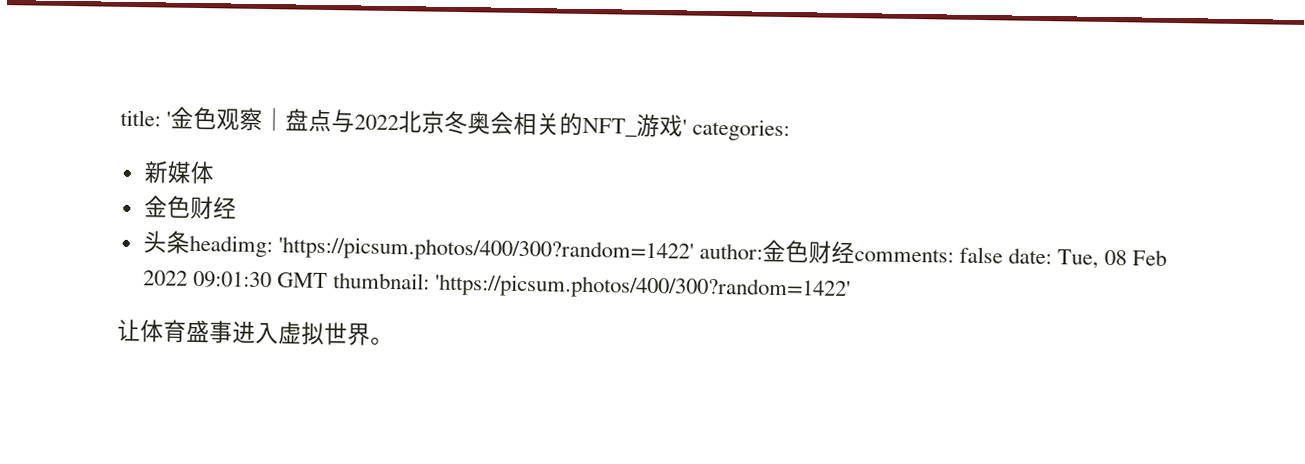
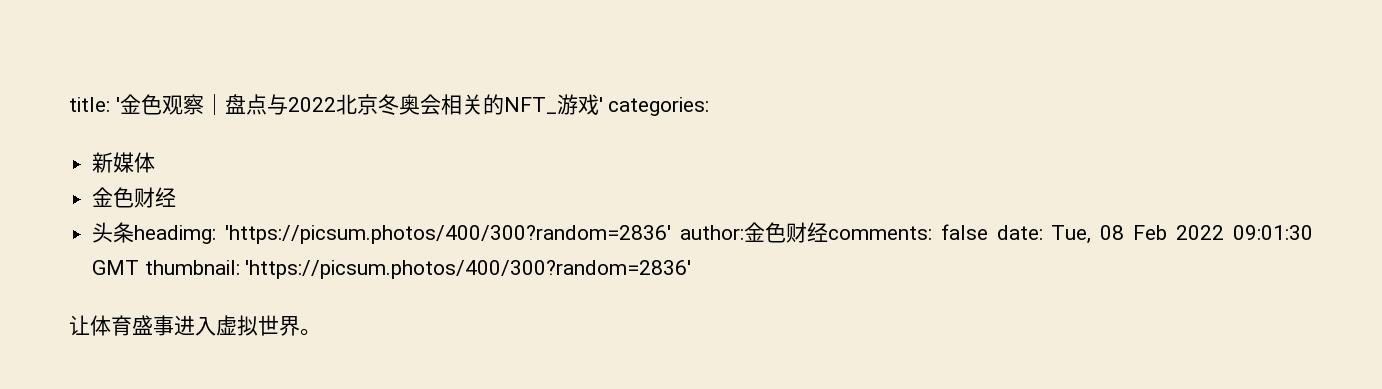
- 头条headimg: 'https://picsum.photos/400/300?random=1422' author:金色财经comments: false date: Tue, 08 Feb 2022 09:01:30 GMT thumbnail: 'https://picsum.photos/400/300?random=1422'
+ 头条headimg: 'https://picsum.photos/400/300?random=2836' author:金色财经comments: false date: Tue, 08 Feb 2022 09:01:30 GMT thumbnail: 'https://picsum.photos/400/300?random=2836'

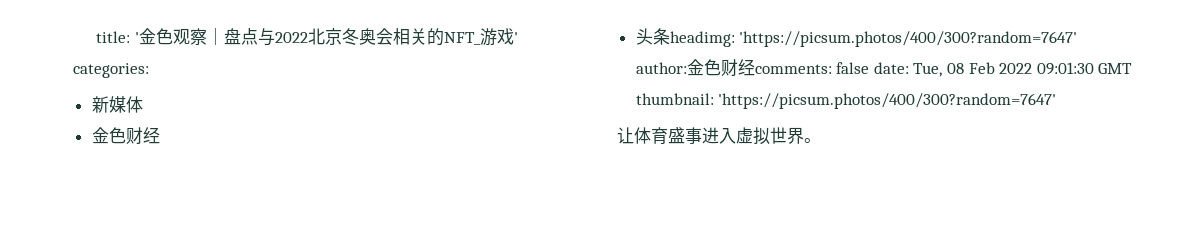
- 头条headimg: 'https://picsum.photos/400/300?random=2836' author:金色财经comments: false date: Tue, 08 Feb 2022 09:01:30 GMT thumbnail: 'https://picsum.photos/400/300?random=2836'
+ 头条headimg: 'https://picsum.photos/400/300?random=7647' author:金色财经comments: false date: Tue, 08 Feb 2022 09:01:30 GMT thumbnail: 'https://picsum.photos/400/300?random=7647'

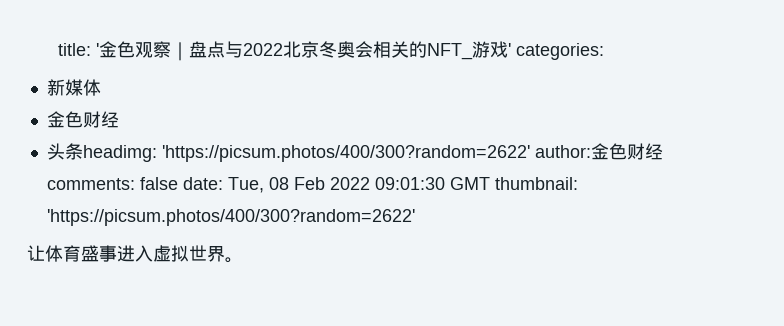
- 头条headimg: 'https://picsum.photos/400/300?random=7647' author:金色财经comments: false date: Tue, 08 Feb 2022 09:01:30 GMT thumbnail: 'https://picsum.photos/400/300?random=7647'
+ 头条headimg: 'https://picsum.photos/400/300?random=2622' author:金色财经comments: false date: Tue, 08 Feb 2022 09:01:30 GMT thumbnail: 'https://picsum.photos/400/300?random=2622'

